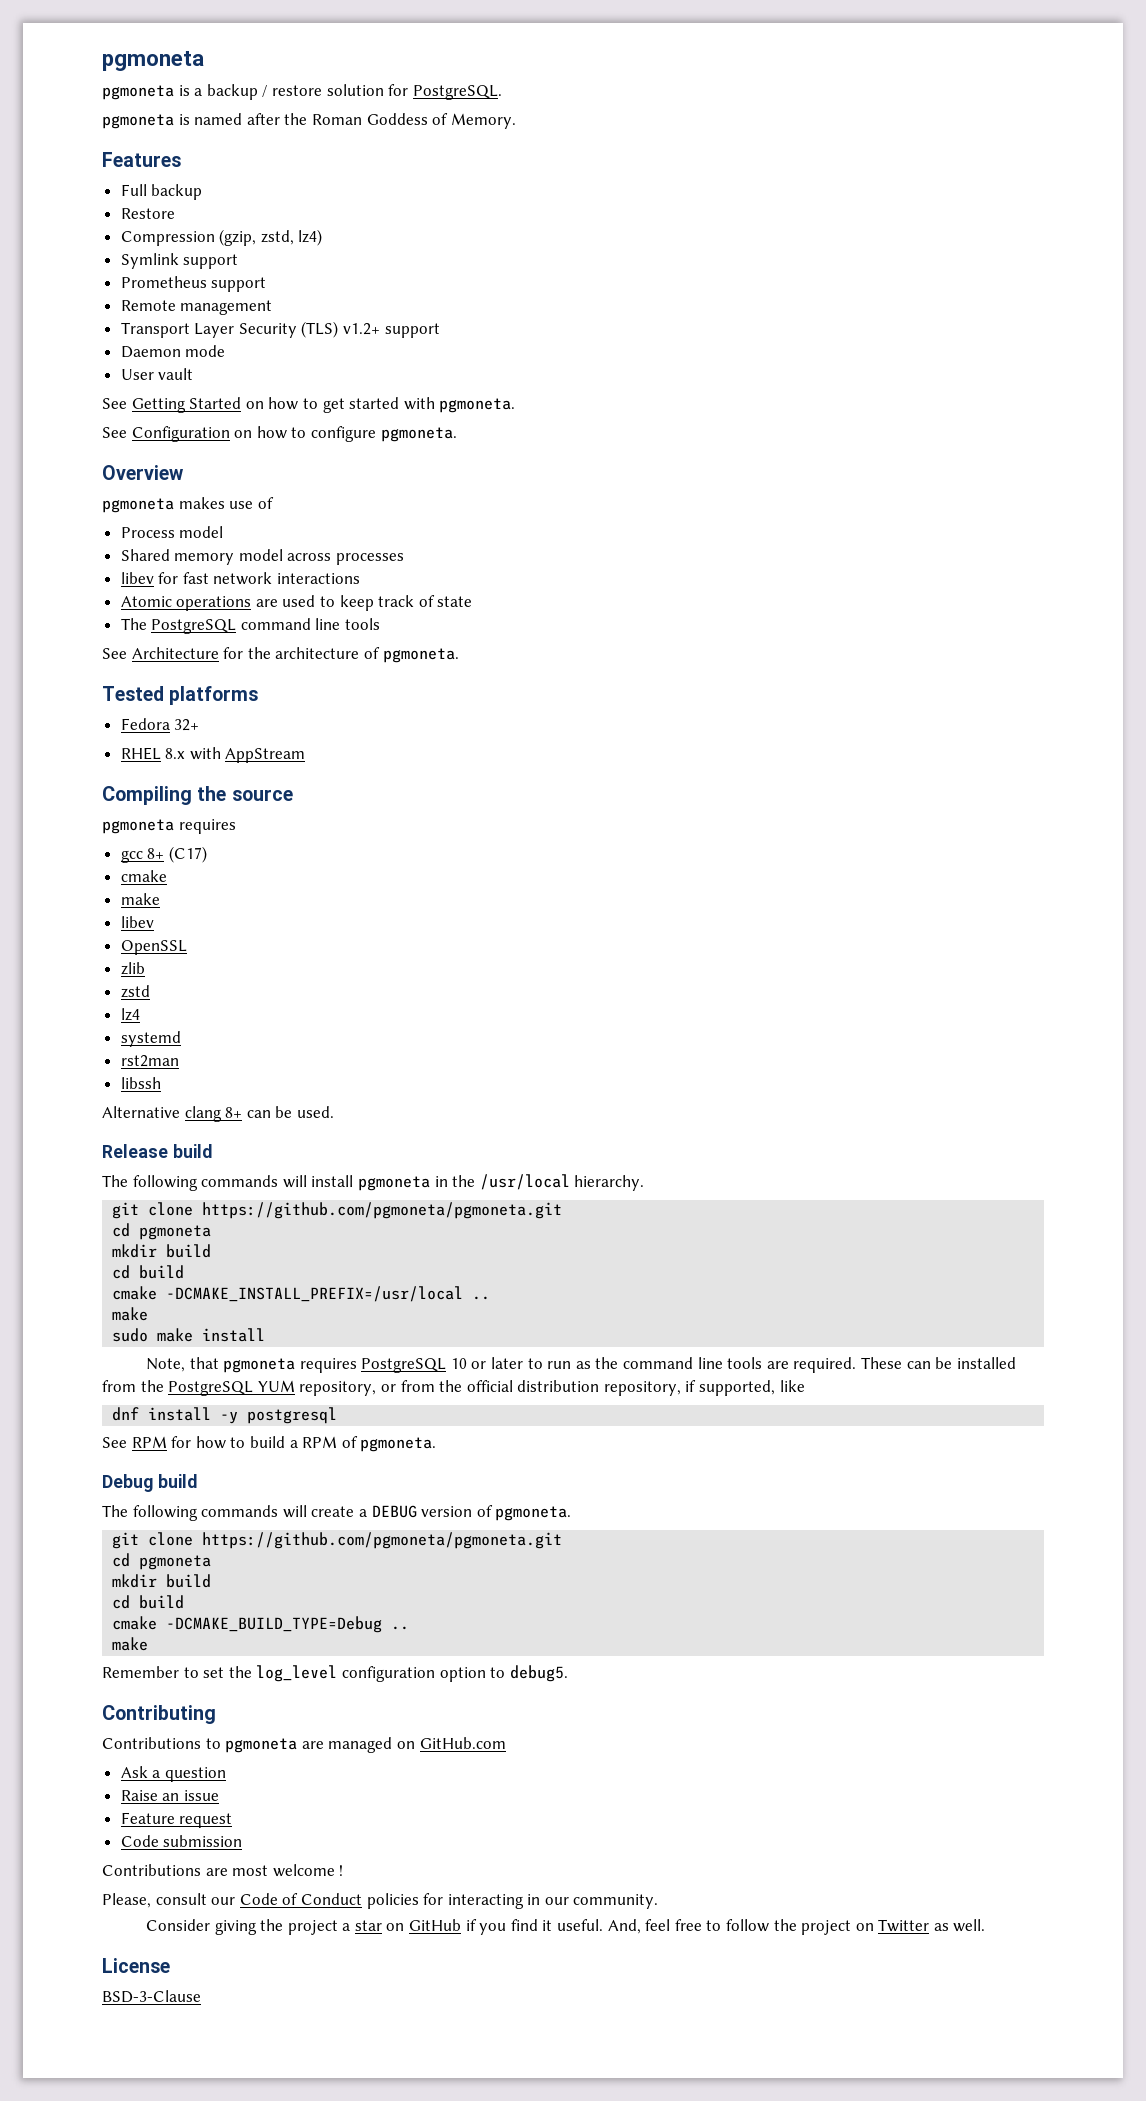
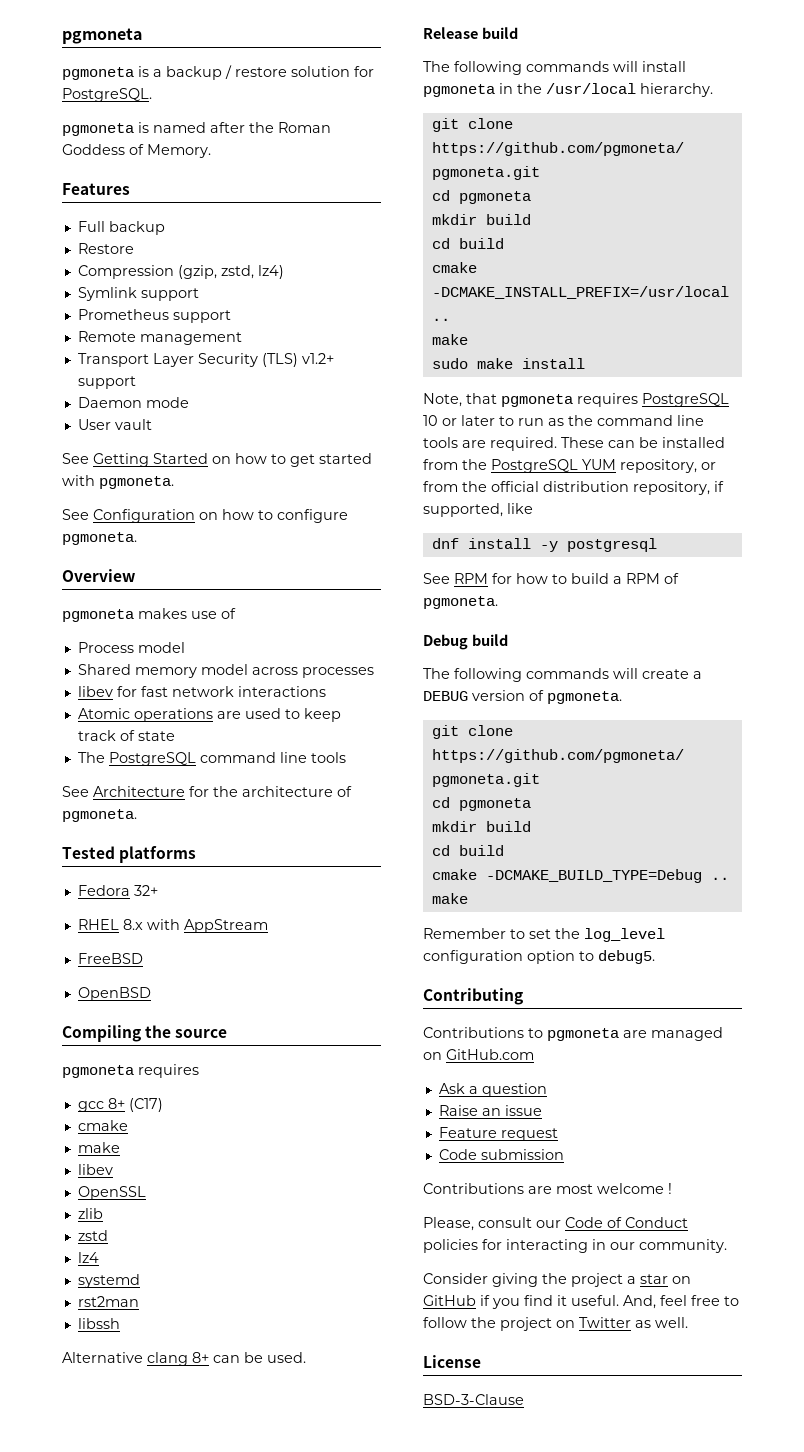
+ FreeBSD
+ OpenBSD

